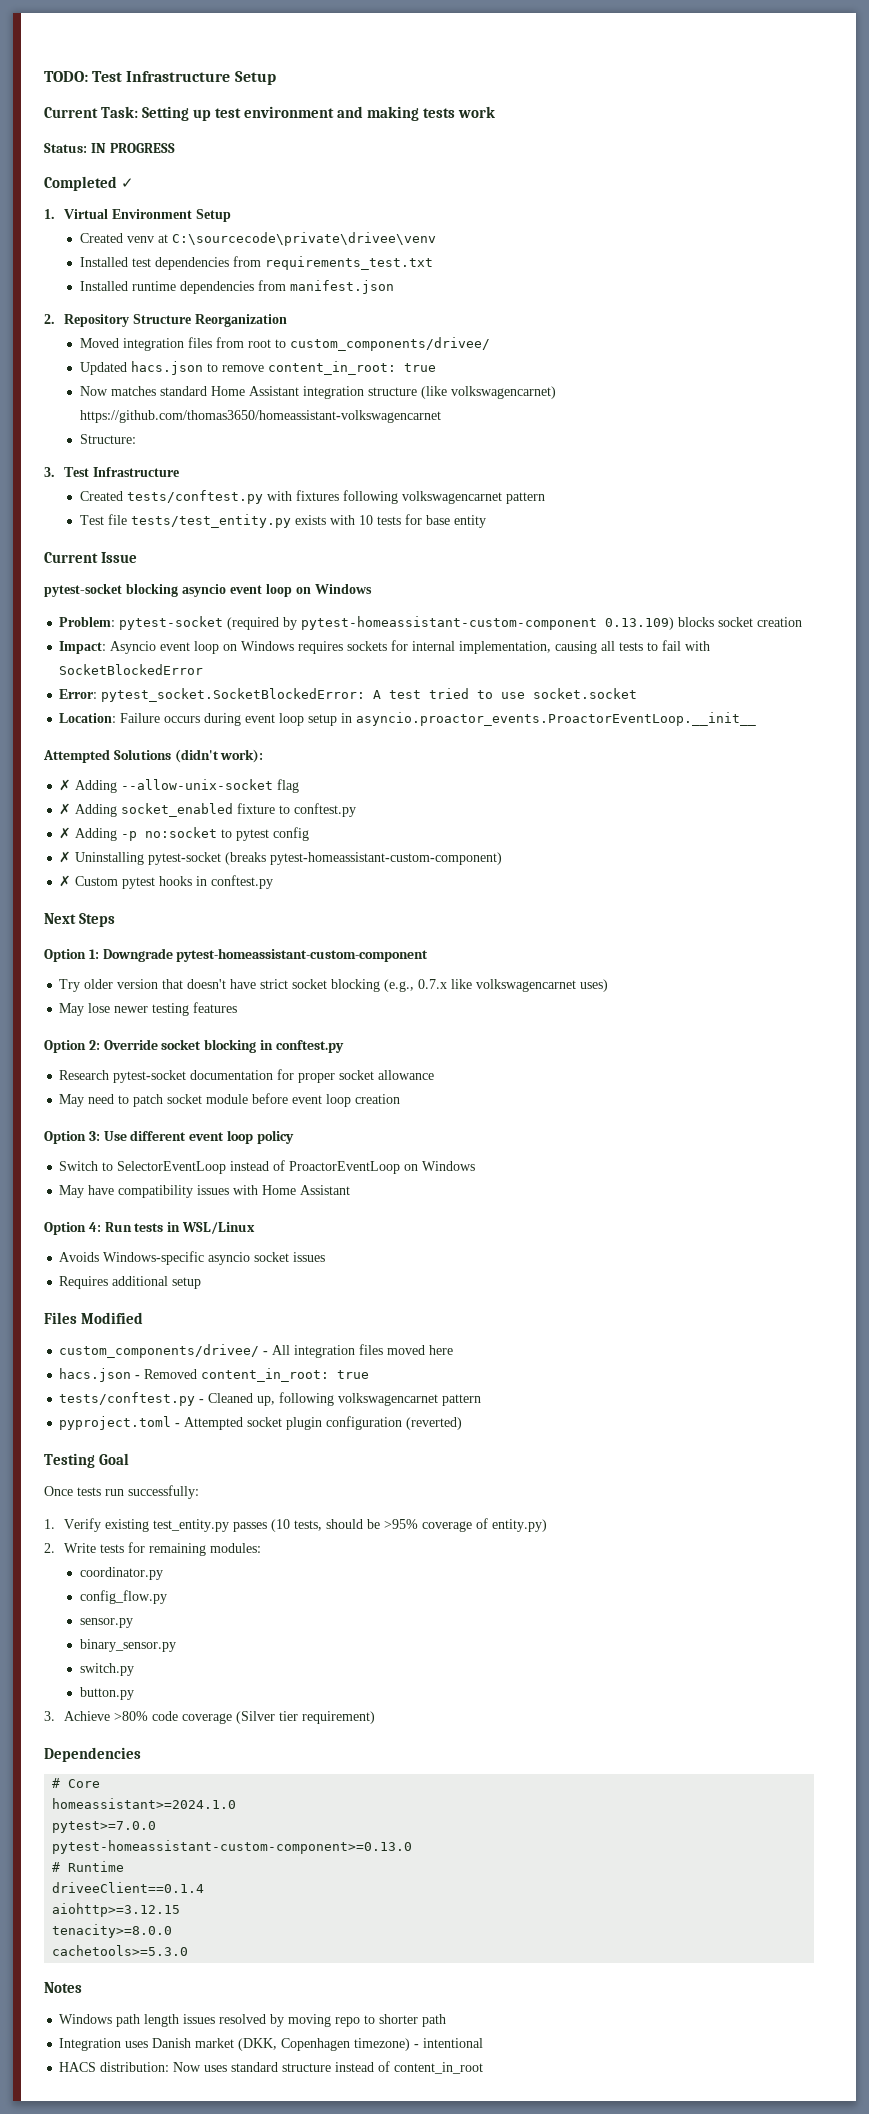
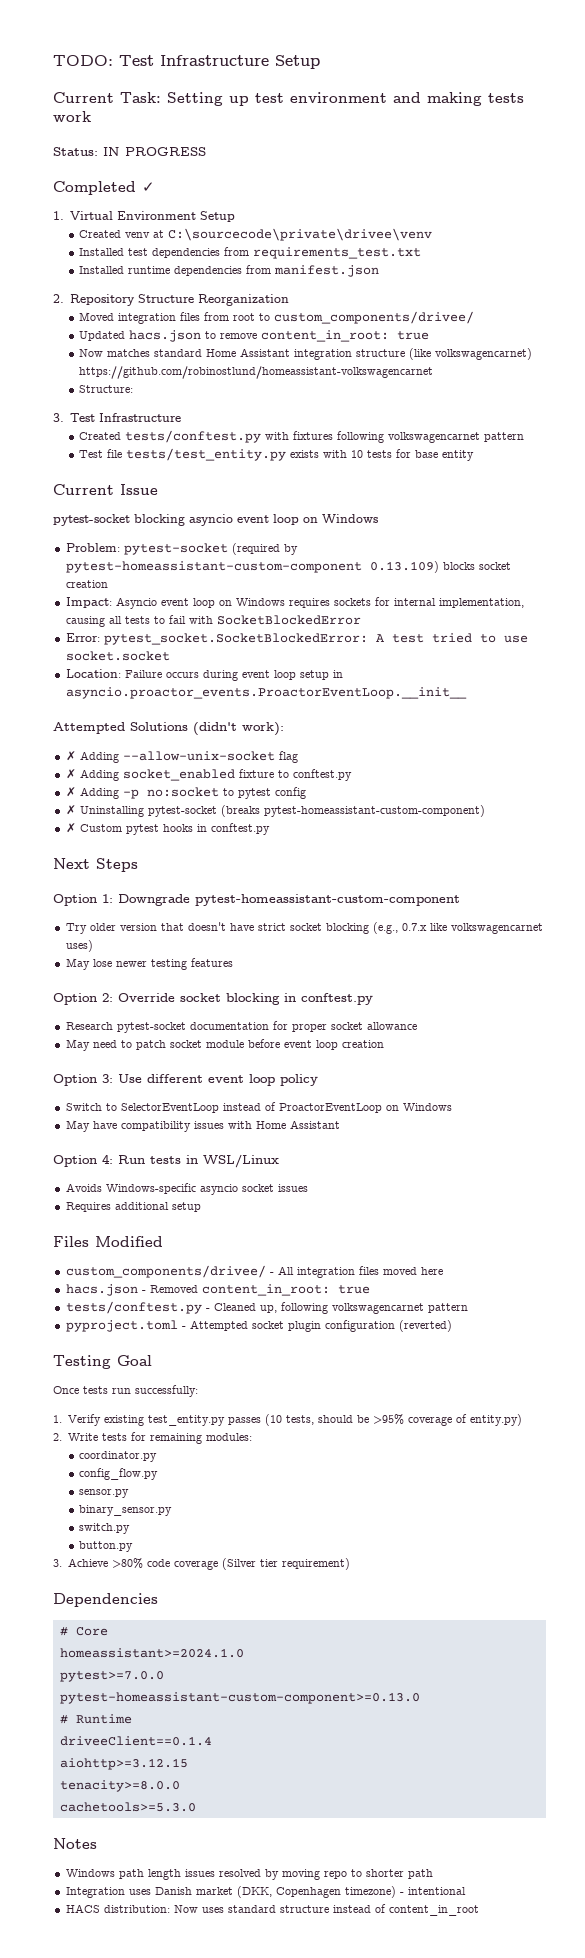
- Now matches standard Home Assistant integration structure (like volkswagencarnet) https://github.com/thomas3650/homeassistant-volkswagencarnet
+ Now matches standard Home Assistant integration structure (like volkswagencarnet) https://github.com/robinostlund/homeassistant-volkswagencarnet

